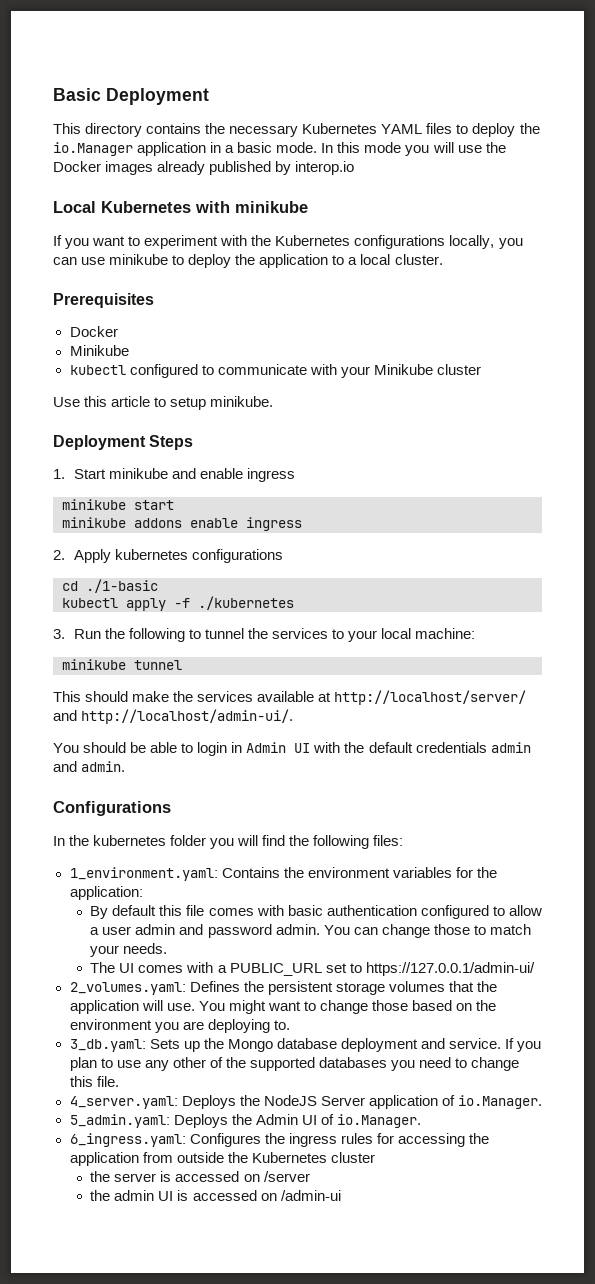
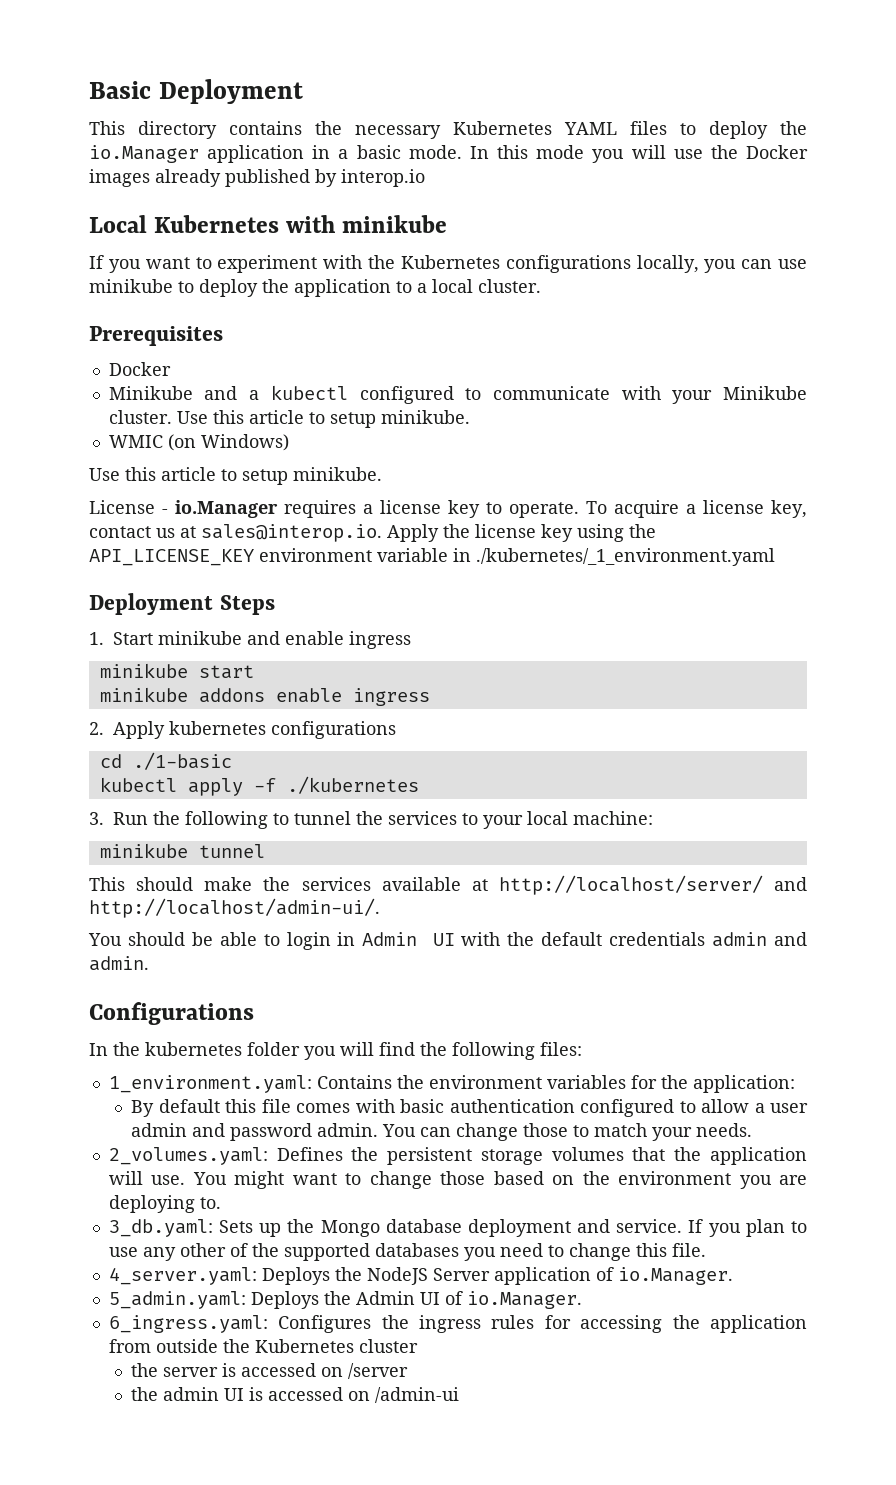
  Prerequisites
  Docker
- Minikube
- kubectl configured to communicate with your Minikube cluster
+ Minikube and a kubectl configured to communicate with your Minikube cluster. Use this article to setup minikube.
+ WMIC (on Windows)
  Use this article to setup minikube.
+ License - io.Manager requires a license key to operate. To acquire a license key, contact us at sales@interop.io. Apply the license key using the API_LICENSE_KEY environment variable in ./kubernetes/_1_environment.yaml
- The UI comes with a PUBLIC_URL set to https://127.0.0.1/admin-ui/

